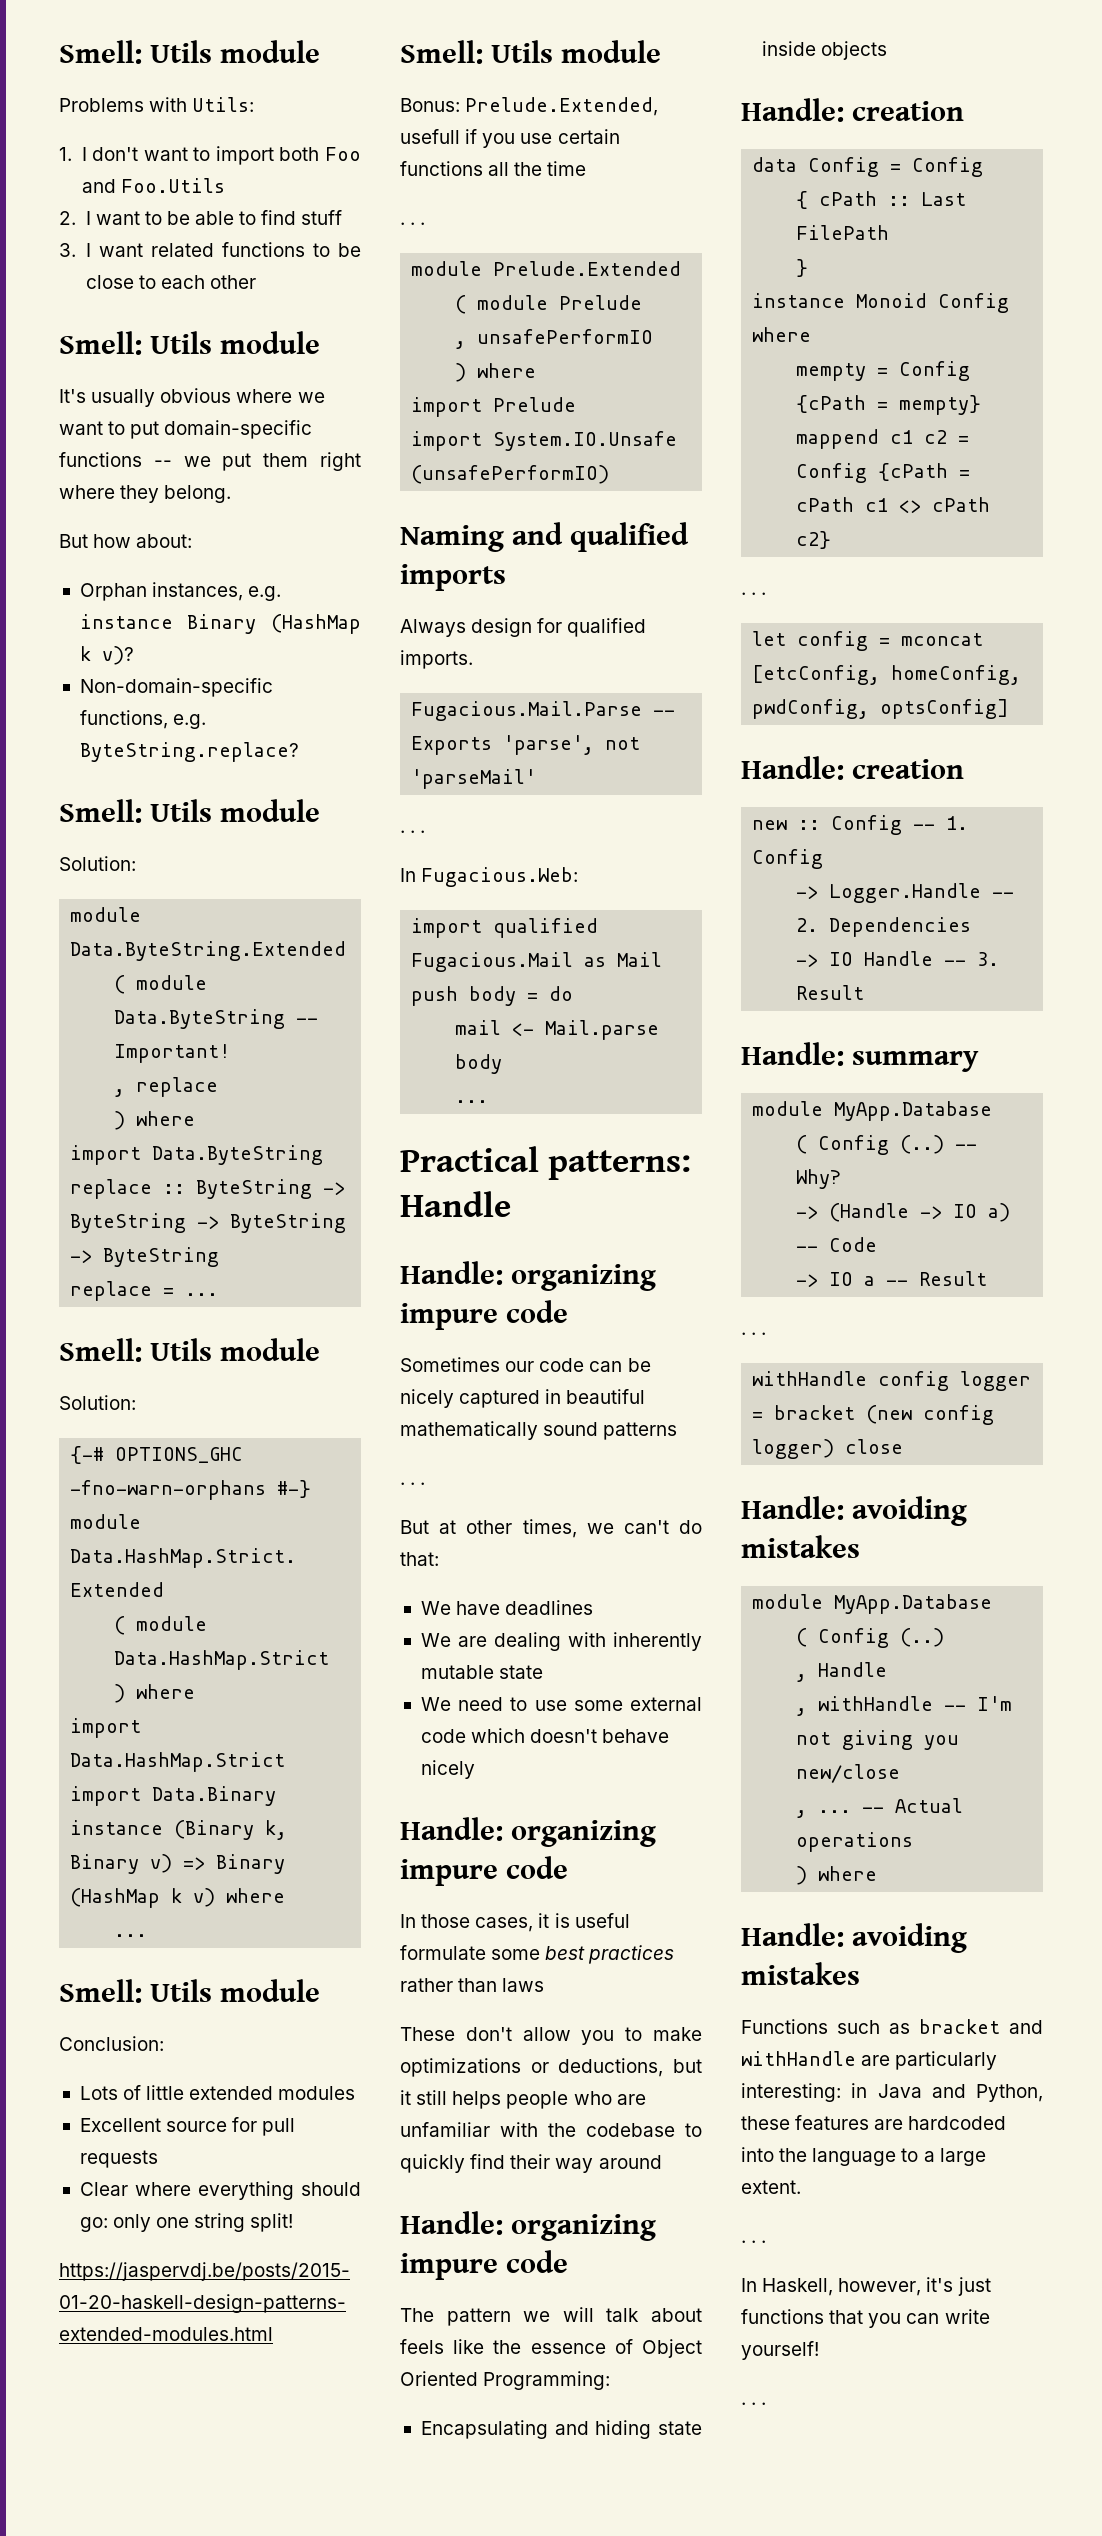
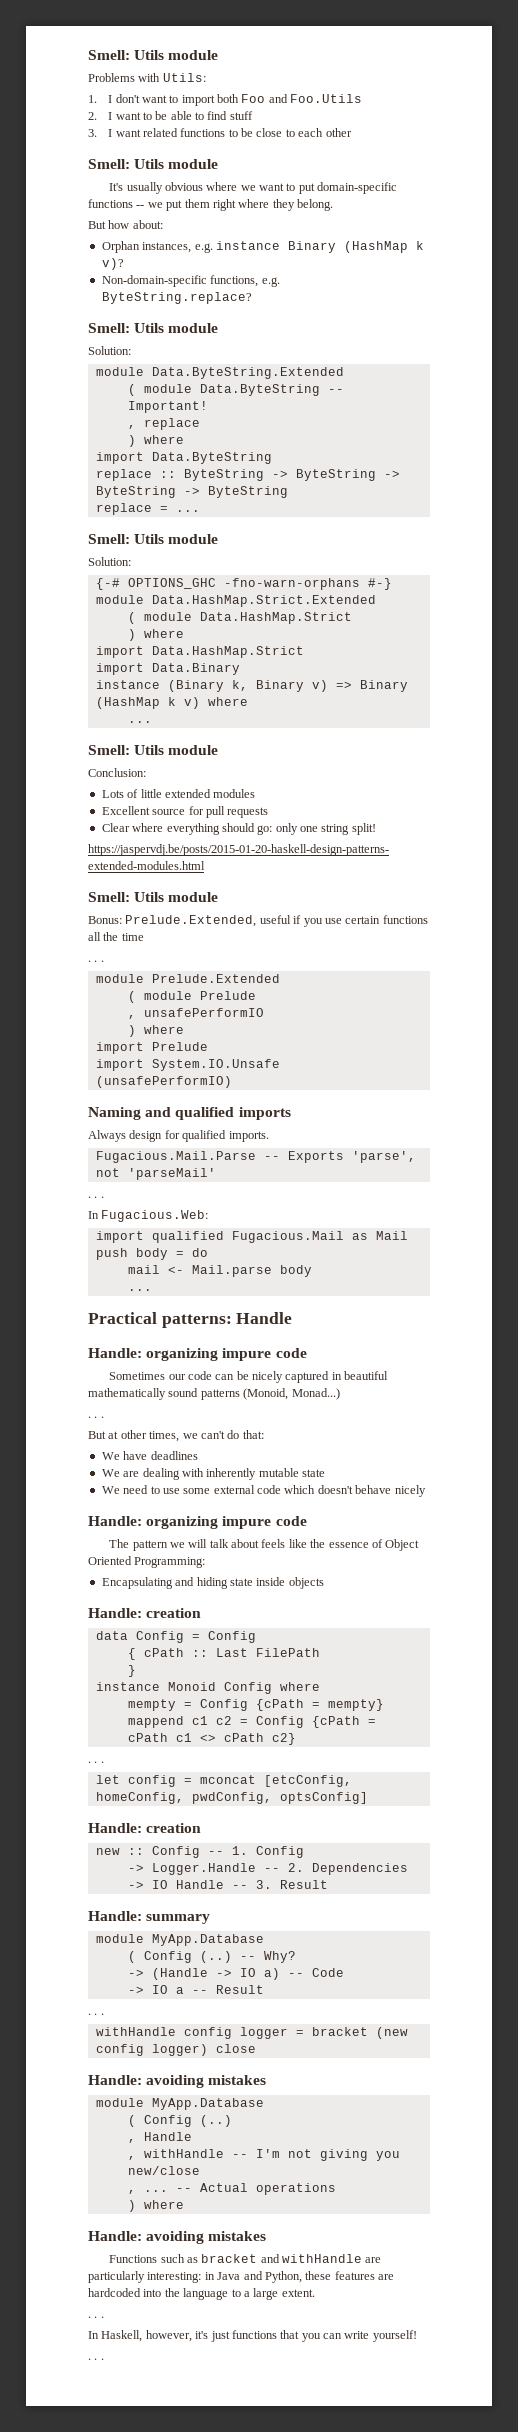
- Bonus: Prelude.Extended, usefull if you use certain functions all the time
+ Bonus: Prelude.Extended, useful if you use certain functions all the time
- Sometimes our code can be nicely captured in beautiful mathematically sound patterns
+ Sometimes our code can be nicely captured in beautiful mathematically sound patterns (Monoid, Monad...)
- In those cases, it is useful formulate some best practices rather than laws
- These don't allow you to make optimizations or deductions, but it still helps people who are unfamiliar with the codebase to quickly find their way around
- Handle: organizing impure code

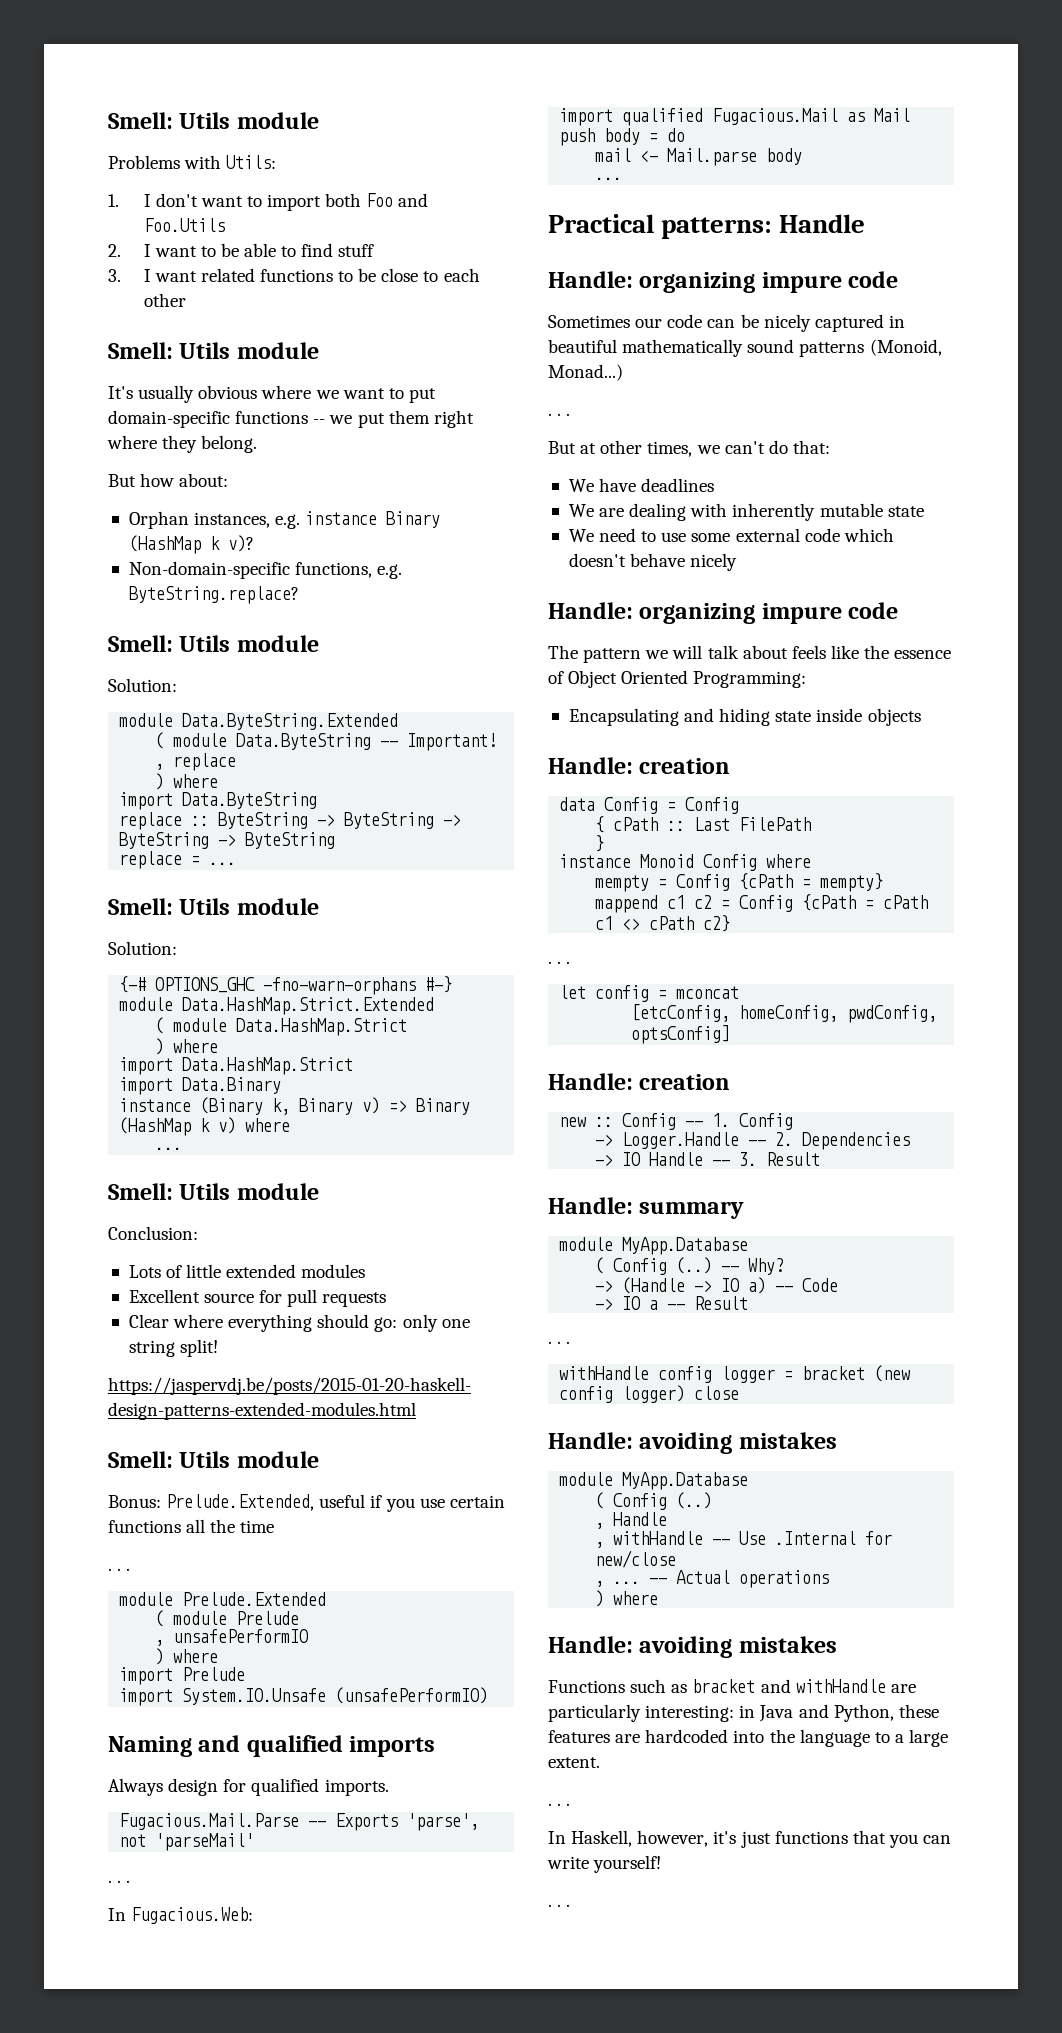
- let config = mconcat [etcConfig, homeConfig, pwdConfig, optsConfig]
+ let config = mconcat
+ [etcConfig, homeConfig, pwdConfig, optsConfig]
- , withHandle -- I'm not giving you new/close
+ , withHandle -- Use .Internal for new/close

